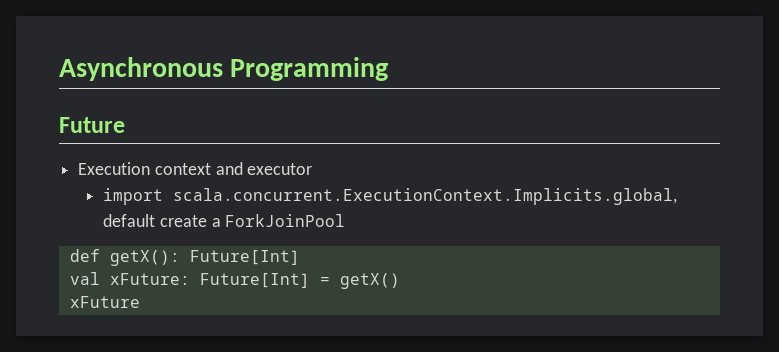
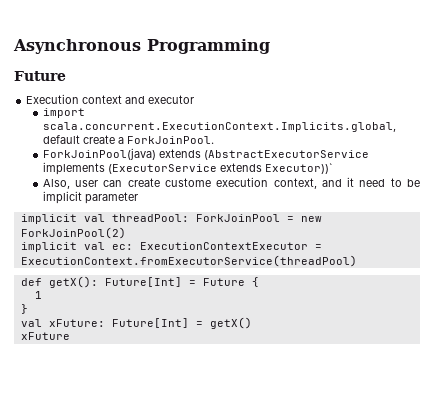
- import scala.concurrent.ExecutionContext.Implicits.global, default create a ForkJoinPool
- def getX(): Future[Int]
+ import scala.concurrent.ExecutionContext.Implicits.global, default create a ForkJoinPool.
+ ForkJoinPool(java) extends (AbstractExecutorService implements (ExecutorService extends Executor))`
+ Also, user can create custome execution context, and it need to be implicit parameter
+ implicit val threadPool: ForkJoinPool = new ForkJoinPool(2)
+ implicit val ec: ExecutionContextExecutor = ExecutionContext.fromExecutorService(threadPool)
+ def getX(): Future[Int] = Future {
+ 1
+ }

